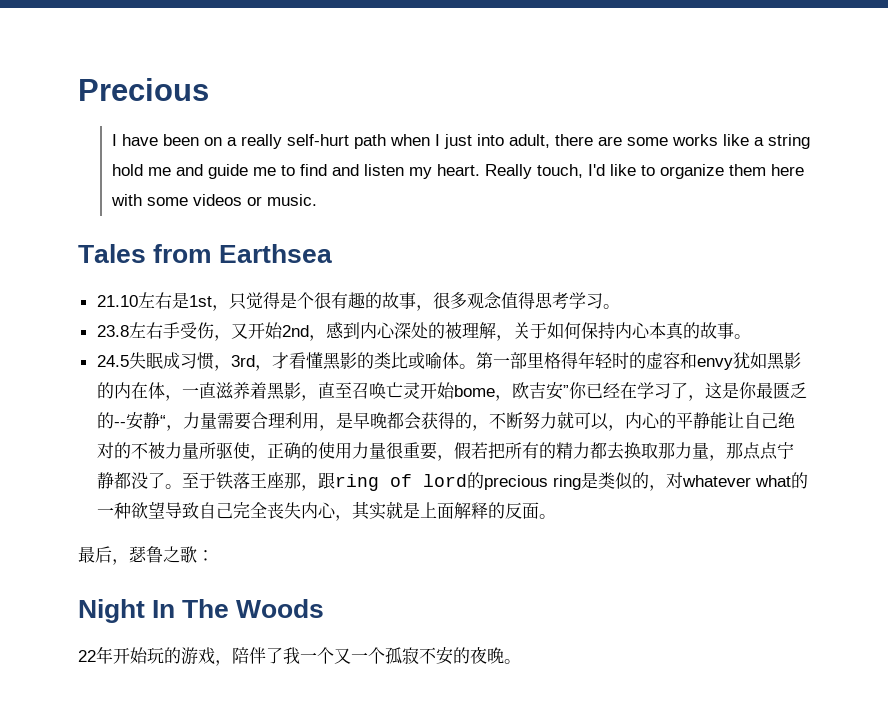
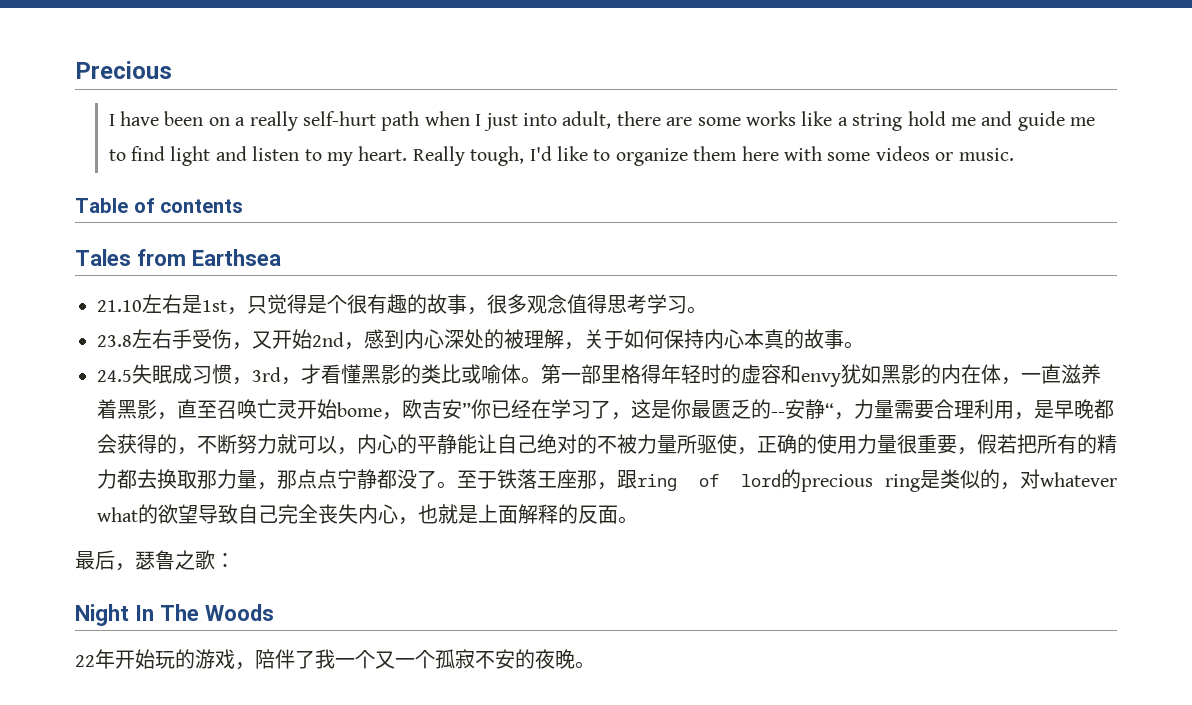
- I have been on a really self-hurt path when I just into adult, there are some works like a string hold me and guide me to find and listen my heart.
+ I have been on a really self-hurt path when I just into adult, there are some works like a string hold me and guide me to find light and listen to my heart.
- Really touch, I'd like to organize them here with some videos or music.
+ Really tough, I'd like to organize them here with some videos or music.
+ Table of contents
- 至于铁落王座那，跟ring of lord的precious ring是类似的，对whatever what的一种欲望导致自己完全丧失内心，其实就是上面解释的反面。
+ 至于铁落王座那，跟ring of lord的precious ring是类似的，对whatever what的欲望导致自己完全丧失内心，也就是上面解释的反面。

